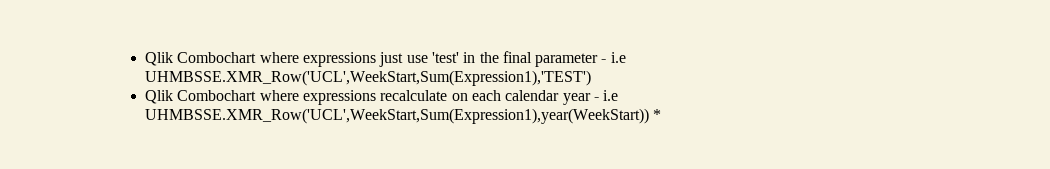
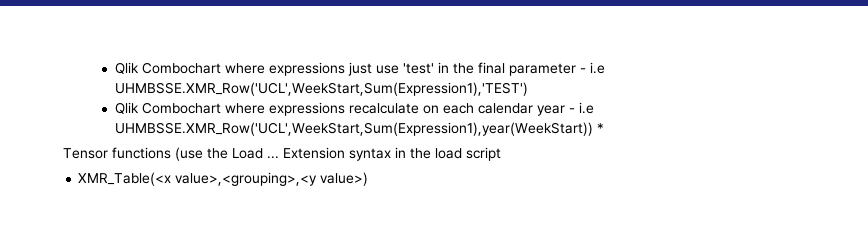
+ Tensor functions (use the Load ... Extension syntax in the load script
+ XMR_Table(<x value>,<grouping>,<y value>)

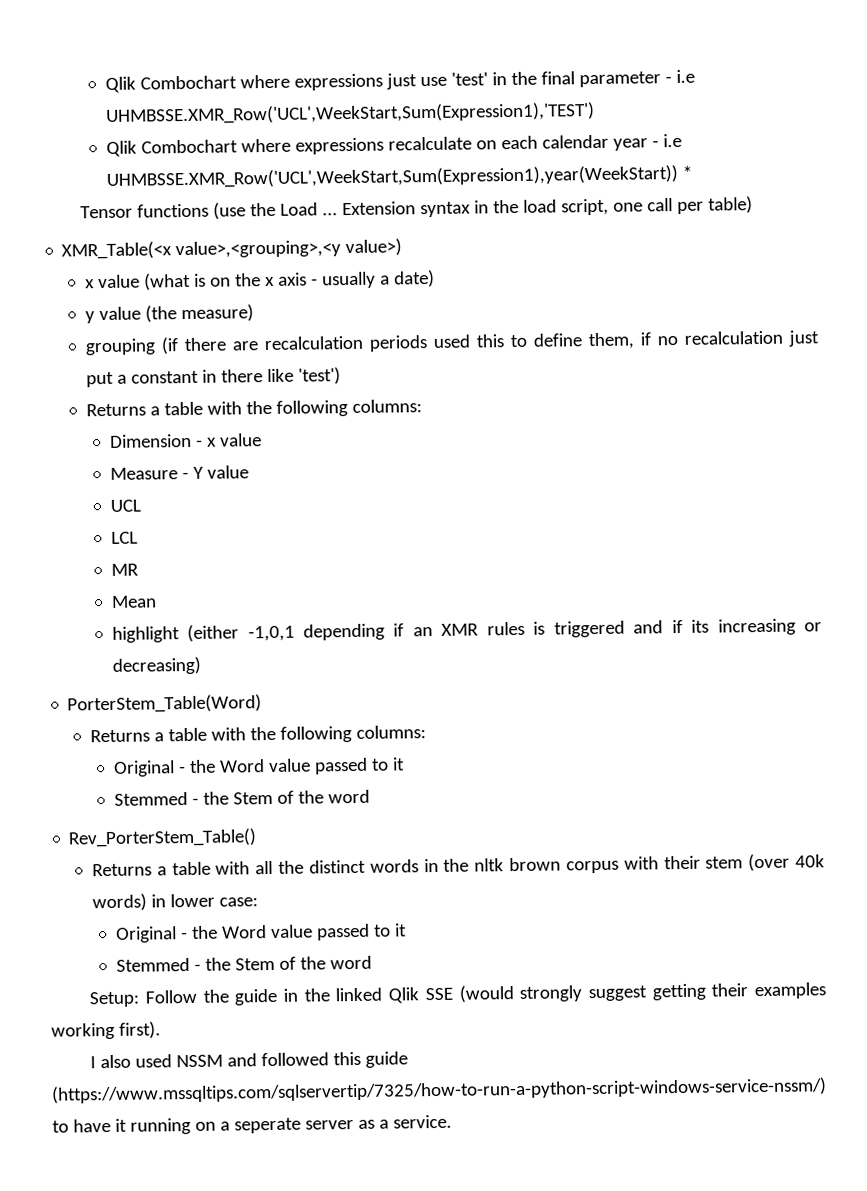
- Extension syntax in the load script
+ Extension syntax in the load script, one call per table)
  XMR_Table(<x value>,<grouping>,<y value>)
+ x value (what is on the x axis - usually a date)
+ y value (the measure)
+ grouping (if there are recalculation periods used this to define them, if no recalculation just put a constant in there like 'test')
+ Returns a table with the following columns:
+ Dimension - x value
+ Measure - Y value
+ UCL
+ LCL
+ MR
+ Mean
+ highlight (either -1,0,1 depending if an XMR rules is triggered and if its increasing or decreasing)
+ PorterStem_Table(Word)
+ Returns a table with the following columns:
+ Original - the Word value passed to it
+ Stemmed - the Stem of the word
+ Rev_PorterStem_Table()
+ Returns a table with all the distinct words in the nltk brown corpus with their stem (over 40k words) in lower case:
+ Original - the Word value passed to it
+ Stemmed - the Stem of the word
+ Setup: Follow the guide in the linked Qlik SSE (would strongly suggest getting their examples working first).
+ I also used NSSM and followed this guide (https://www.mssqltips.com/sqlservertip/7325/how-to-run-a-python-script-windows-service-nssm/) to have it running on a seperate server as a service.

